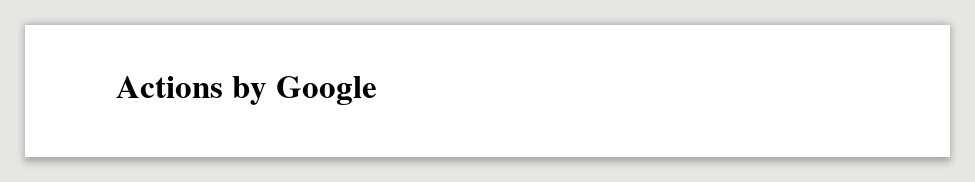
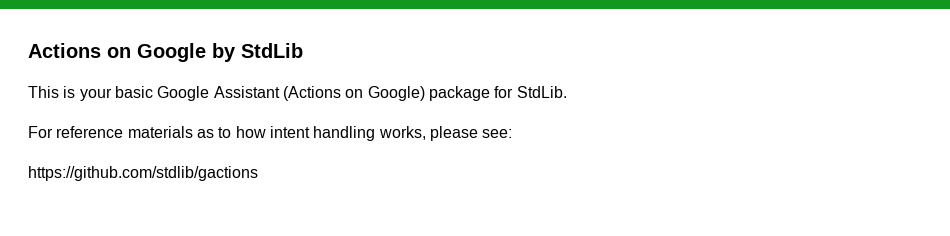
- Actions by Google
+ Actions on Google by StdLib
+ This is your basic Google Assistant (Actions on Google) package for StdLib.
+ For reference materials as to how intent handling works, please see:
+ https://github.com/stdlib/gactions

